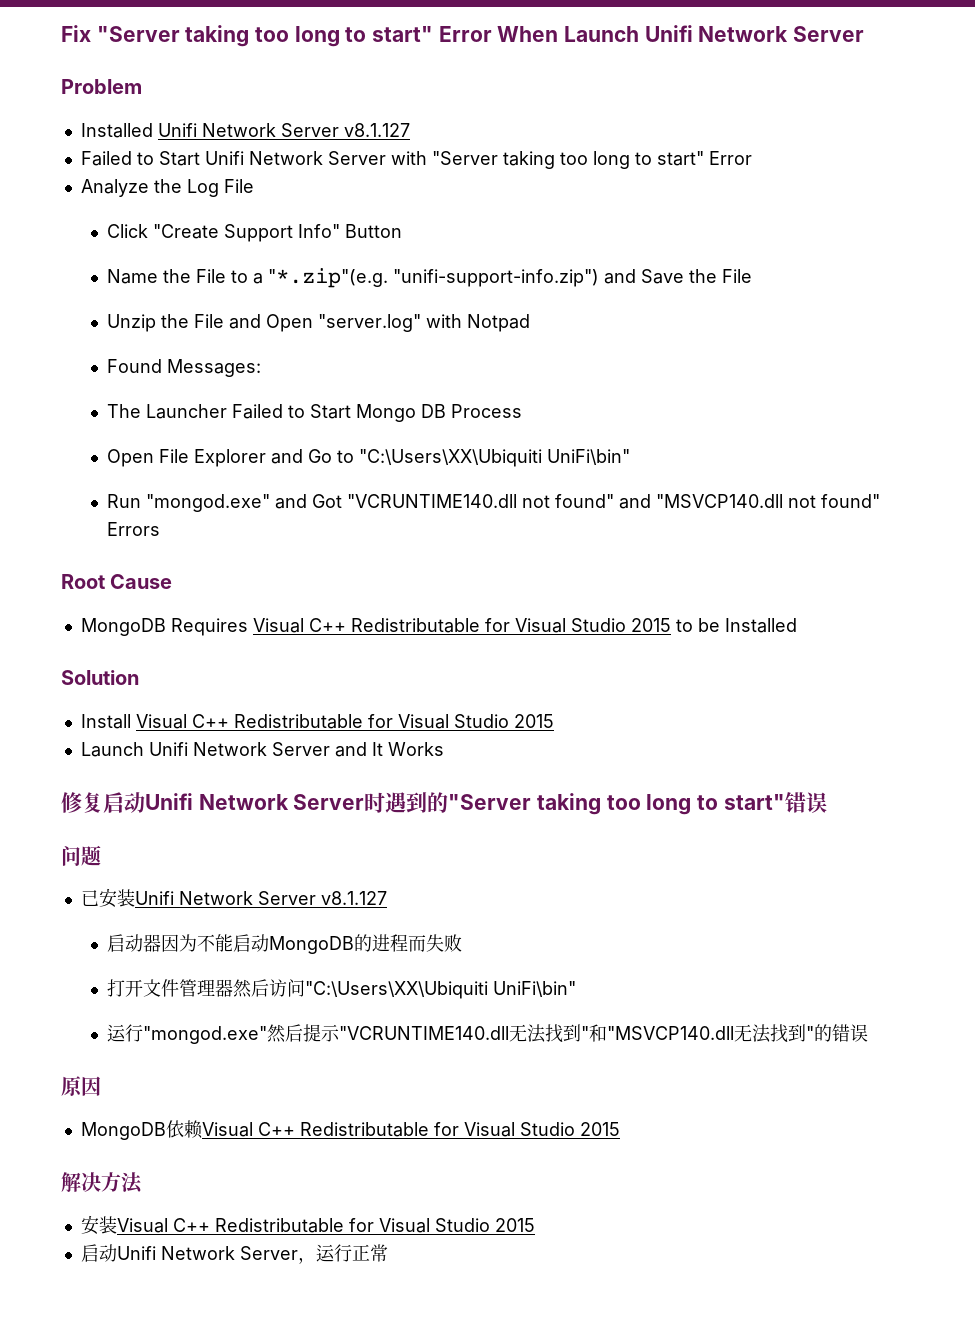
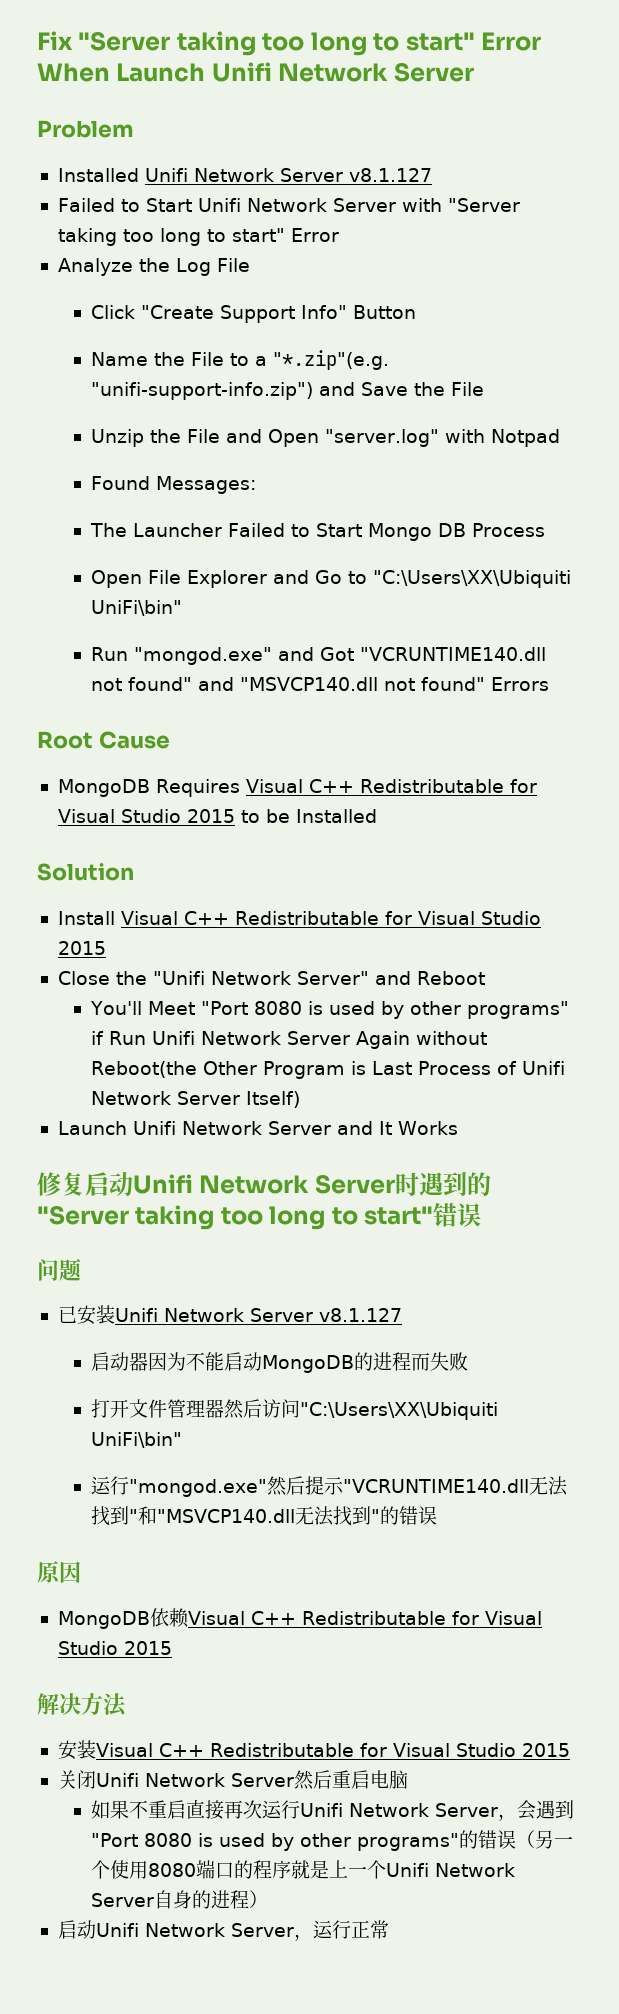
+ Close the "Unifi Network Server" and Reboot
+ You'll Meet "Port 8080 is used by other programs" if Run Unifi Network Server Again without Reboot(the Other Program is Last Process of Unifi Network Server Itself)
+ 关闭Unifi Network Server然后重启电脑
+ 如果不重启直接再次运行Unifi Network Server，会遇到"Port 8080 is used by other programs"的错误（另一个使用8080端口的程序就是上一个Unifi Network Server自身的进程）

